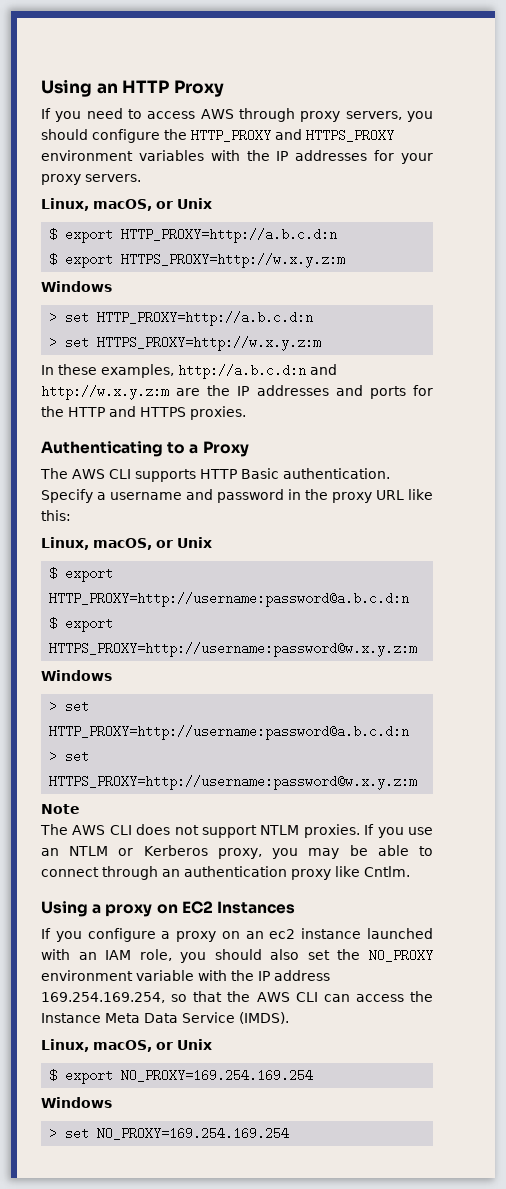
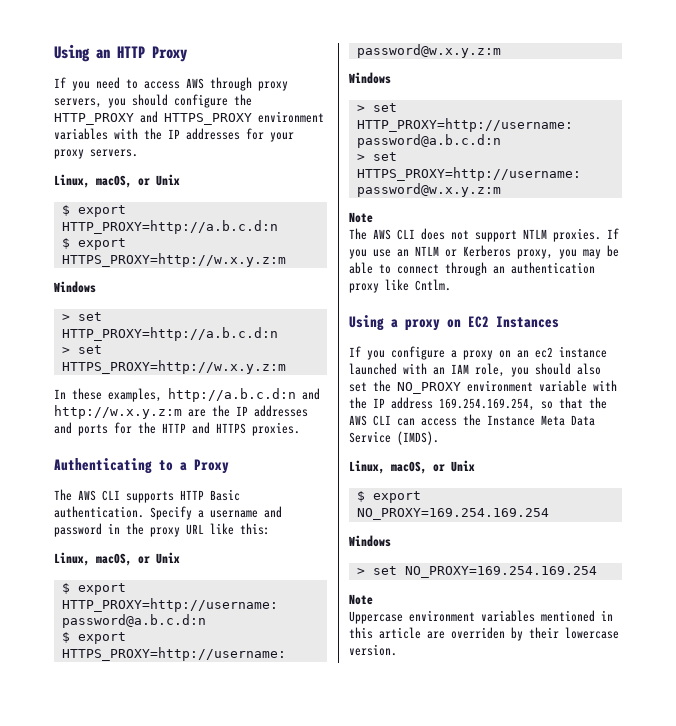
  > set NO_PROXY=169.254.169.254
+ Note
+ Uppercase environment variables mentioned in this article are overriden by their lowercase version.

